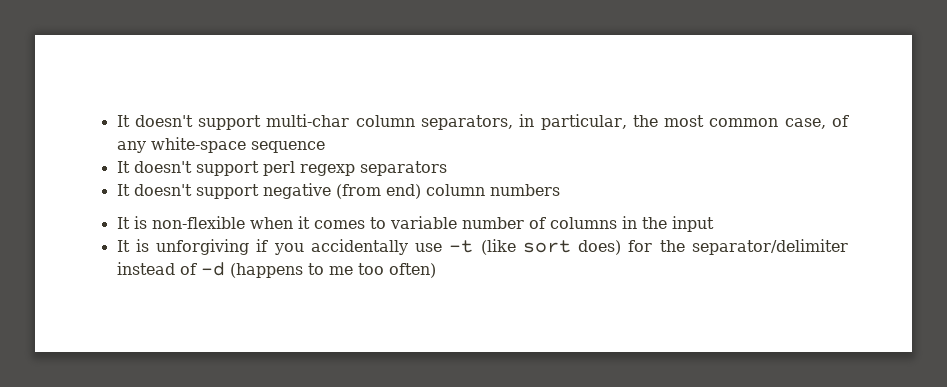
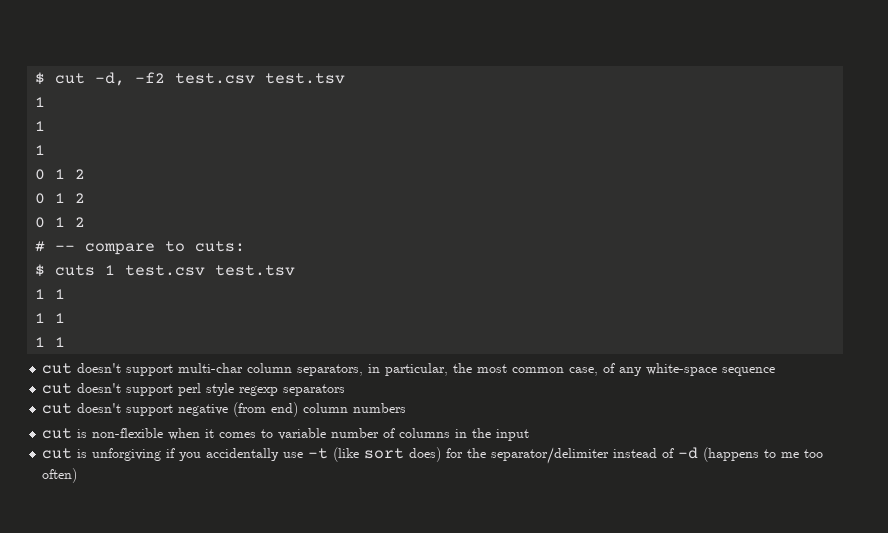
- It doesn't support multi-char column separators, in particular, the most common case, of any white-space sequence
+ $ cut -d, -f2 test.csv test.tsv
+ 1
+ 1
+ 1
+ 0 1 2
+ 0 1 2
+ 0 1 2
+ # -- compare to cuts:
+ $ cuts 1 test.csv test.tsv
+ 1 1
+ 1 1
+ 1 1
+ cut doesn't support multi-char column separators, in particular, the most common case, of any white-space sequence
- It doesn't support perl regexp separators
+ cut doesn't support perl style regexp separators
- It doesn't support negative (from end) column numbers
+ cut doesn't support negative (from end) column numbers
- It is non-flexible when it comes to variable number of columns in the input
+ cut is non-flexible when it comes to variable number of columns in the input
- It is unforgiving if you accidentally use -t (like sort does) for the separator/delimiter instead of -d (happens to me too often)
+ cut is unforgiving if you accidentally use -t (like sort does) for the separator/delimiter instead of -d (happens to me too often)

